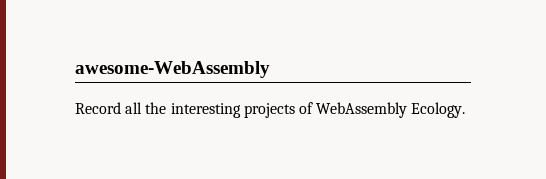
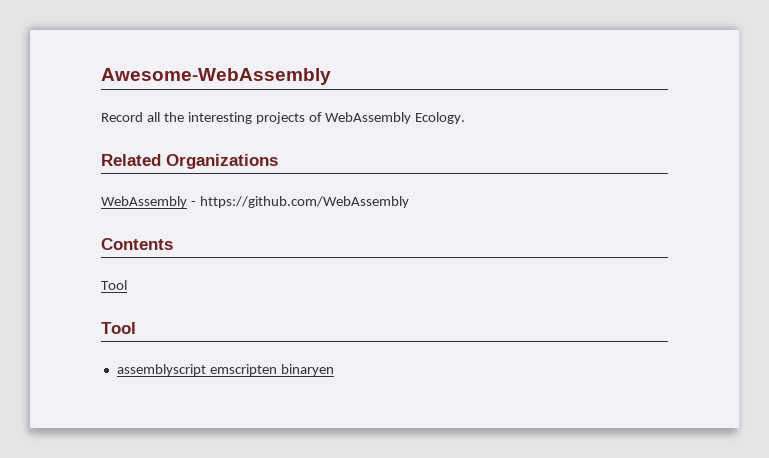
- awesome-WebAssembly
+ Awesome-WebAssembly
+ Related Organizations
+ WebAssembly - https://github.com/WebAssembly
+ Contents
+ Tool
+ Tool
+ assemblyscript emscripten binaryen

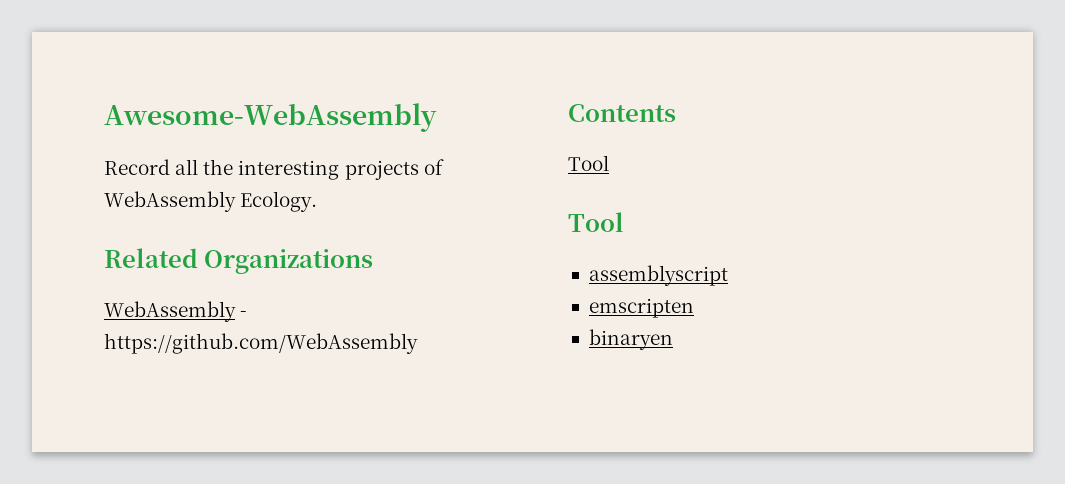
- assemblyscript emscripten binaryen
+ assemblyscript
+ emscripten
+ binaryen

